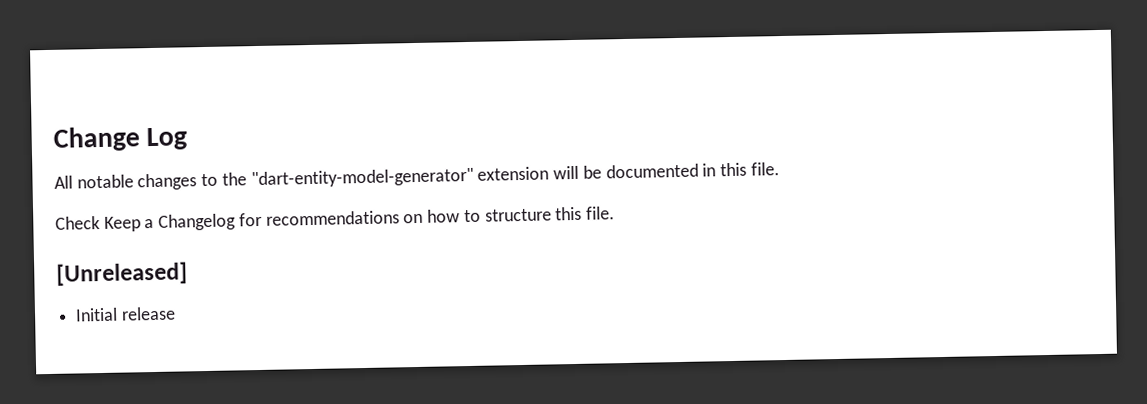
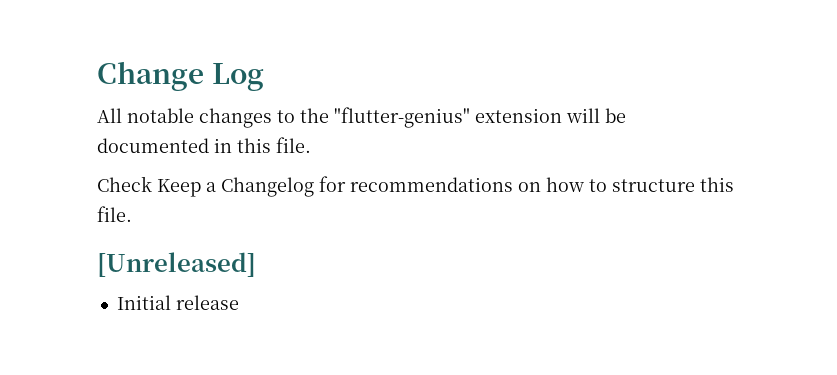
- All notable changes to the "dart-entity-model-generator" extension will be documented in this file.
+ All notable changes to the "flutter-genius" extension will be documented in this file.

